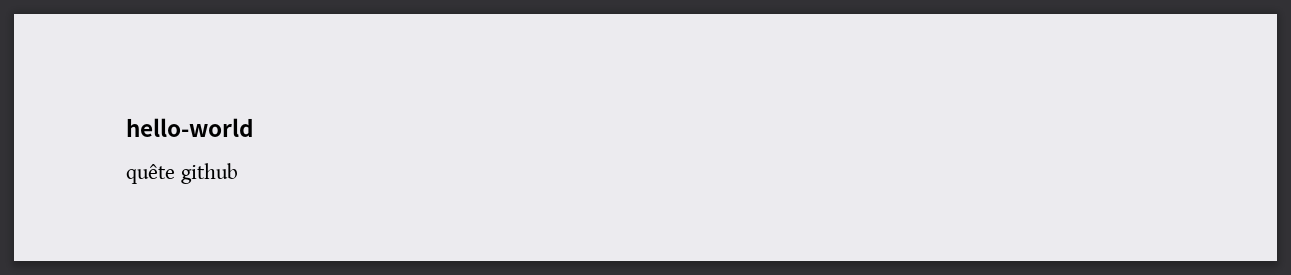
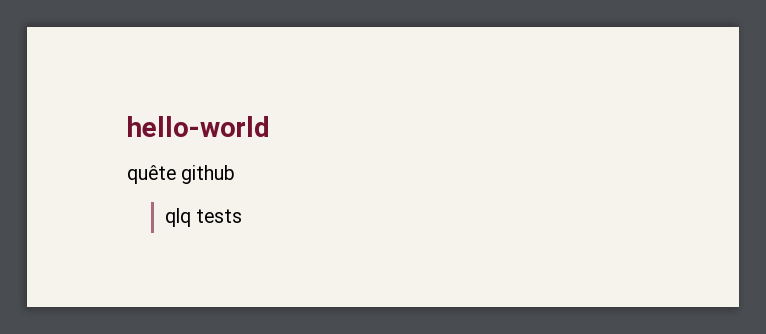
+ qlq tests

